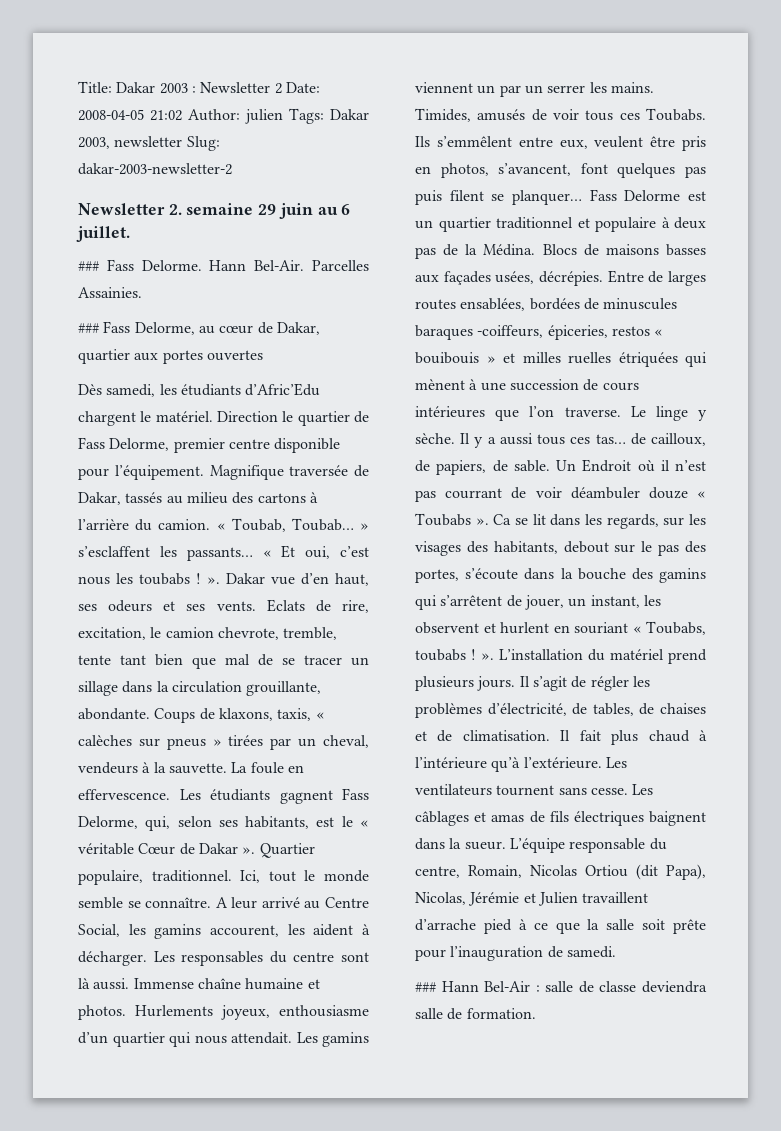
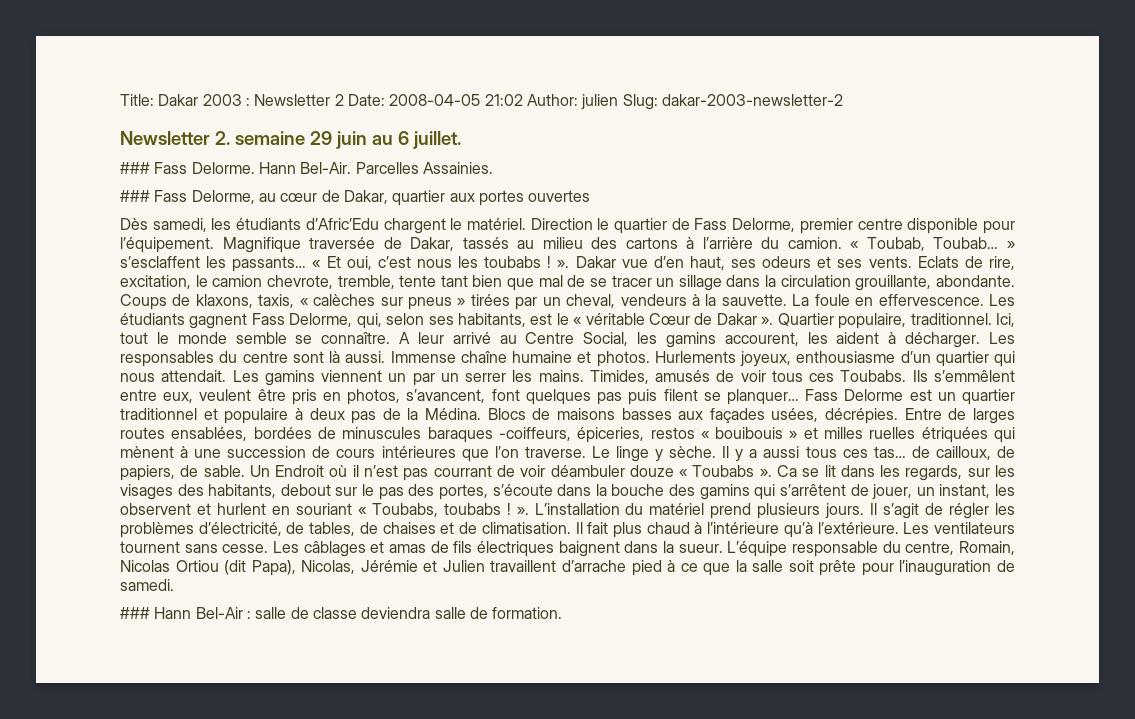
- Title: Dakar 2003 : Newsletter 2 Date: 2008-04-05 21:02 Author: julien Tags: Dakar 2003, newsletter Slug: dakar-2003-newsletter-2
+ Title: Dakar 2003 : Newsletter 2 Date: 2008-04-05 21:02 Author: julien Slug: dakar-2003-newsletter-2

